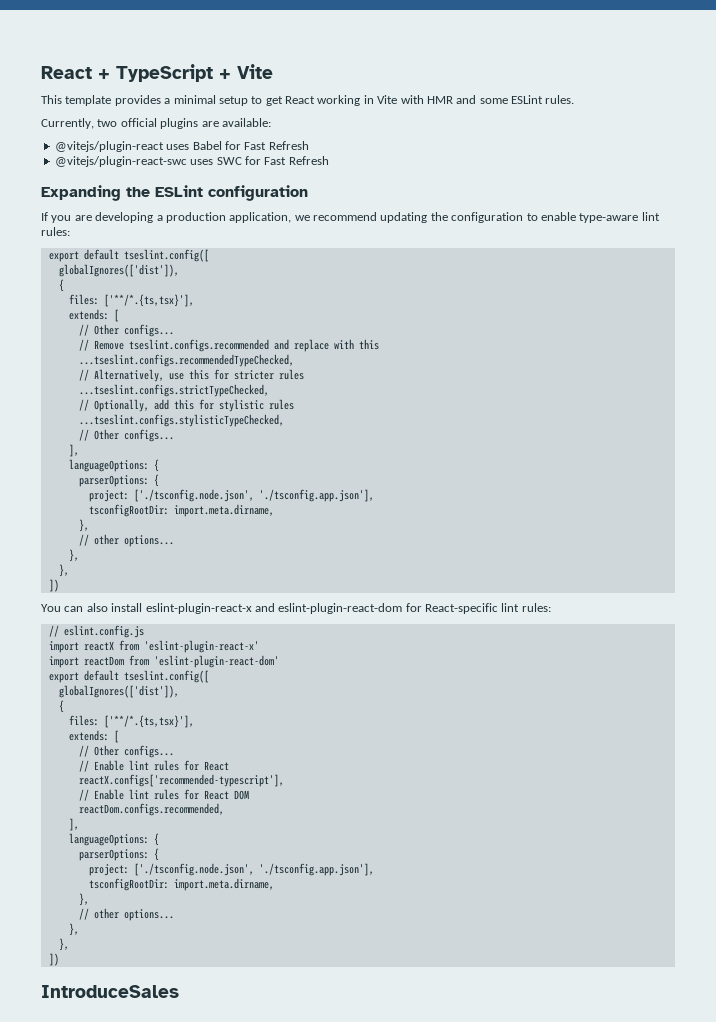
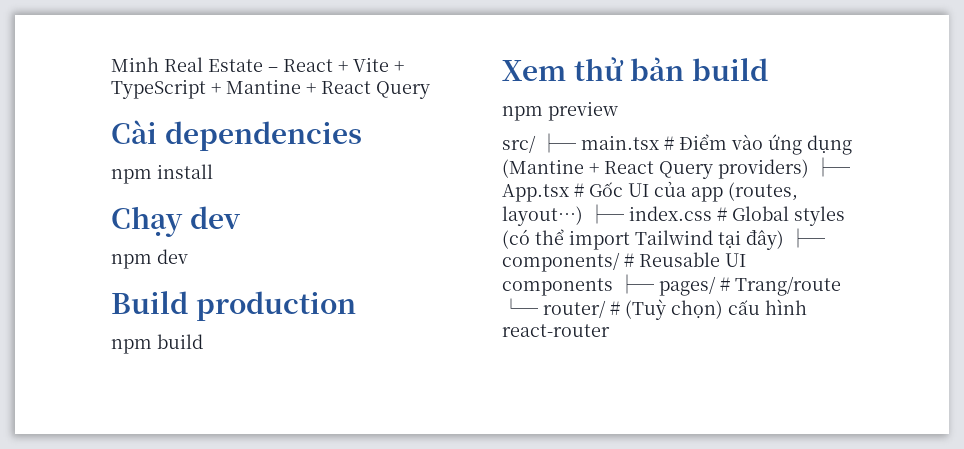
- React + TypeScript + Vite
- This template provides a minimal setup to get React working in Vite with HMR and some ESLint rules.
- Currently, two official plugins are available:
- @vitejs/plugin-react uses Babel for Fast Refresh
- @vitejs/plugin-react-swc uses SWC for Fast Refresh
- Expanding the ESLint configuration
- If you are developing a production application, we recommend updating the configuration to enable type-aware lint rules:
- export default tseslint.config([
- globalIgnores(['dist']),
- {
- files: ['**/*.{ts,tsx}'],
- extends: [
- // Other configs...
- // Remove tseslint.configs.recommended and replace with this
- ...tseslint.configs.recommendedTypeChecked,
- // Alternatively, use this for stricter rules
- ...tseslint.configs.strictTypeChecked,
- // Optionally, add this for stylistic rules
- ...tseslint.configs.stylisticTypeChecked,
- // Other configs...
- ],
- languageOptions: {
- parserOptions: {
- project: ['./tsconfig.node.json', './tsconfig.app.json'],
- tsconfigRootDir: import.meta.dirname,
- },
- // other options...
- },
- },
- ])
- You can also install eslint-plugin-react-x and eslint-plugin-react-dom for React-specific lint rules:
- // eslint.config.js
- import reactX from 'eslint-plugin-react-x'
- import reactDom from 'eslint-plugin-react-dom'
- export default tseslint.config([
- globalIgnores(['dist']),
- {
- files: ['**/*.{ts,tsx}'],
- extends: [
- // Other configs...
- // Enable lint rules for React
- reactX.configs['recommended-typescript'],
- // Enable lint rules for React DOM
- reactDom.configs.recommended,
- ],
- languageOptions: {
- parserOptions: {
- project: ['./tsconfig.node.json', './tsconfig.app.json'],
- tsconfigRootDir: import.meta.dirname,
- },
- // other options...
- },
- },
- ])
- IntroduceSales
+ Minh Real Estate – React + Vite + TypeScript + Mantine + React Query
+ Cài dependencies
+ npm install
+ Chạy dev
+ npm dev
+ Build production
+ npm build
+ Xem thử bản build
+ npm preview
+ src/ ├─ main.tsx # Điểm vào ứng dụng (Mantine + React Query providers) ├─ App.tsx # Gốc UI của app (routes, layout…) ├─ index.css # Global styles (có thể import Tailwind tại đây) ├─ components/ # Reusable UI components ├─ pages/ # Trang/route └─ router/ # (Tuỳ chọn) cấu hình react-router

